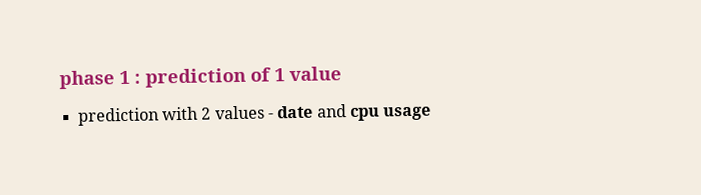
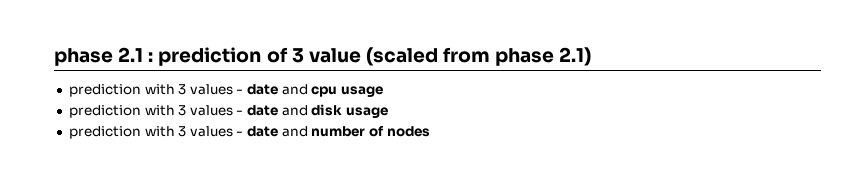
- phase 1 : prediction of 1 value
- prediction with 2 values - date and cpu usage
+ phase 2.1 : prediction of 3 value (scaled from phase 2.1)
+ prediction with 3 values - date and cpu usage
+ prediction with 3 values - date and disk usage
+ prediction with 3 values - date and number of nodes

